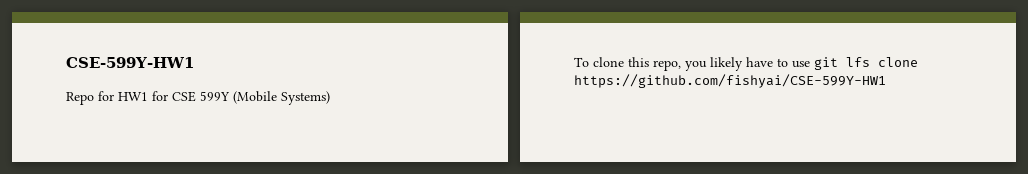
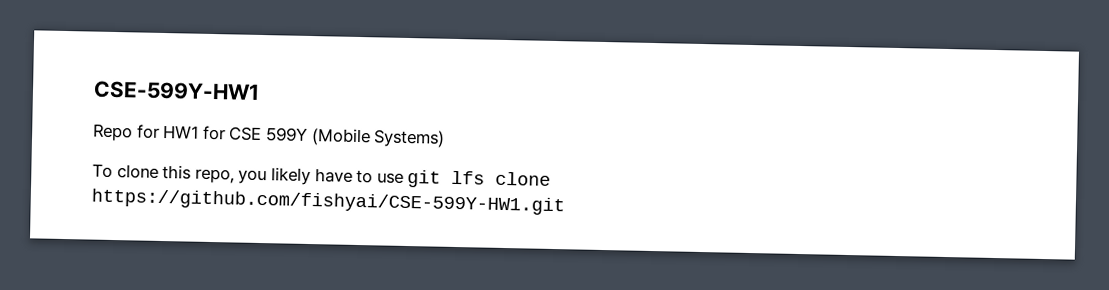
- To clone this repo, you likely have to use git lfs clone https://github.com/fishyai/CSE-599Y-HW1
+ To clone this repo, you likely have to use git lfs clone https://github.com/fishyai/CSE-599Y-HW1.git

